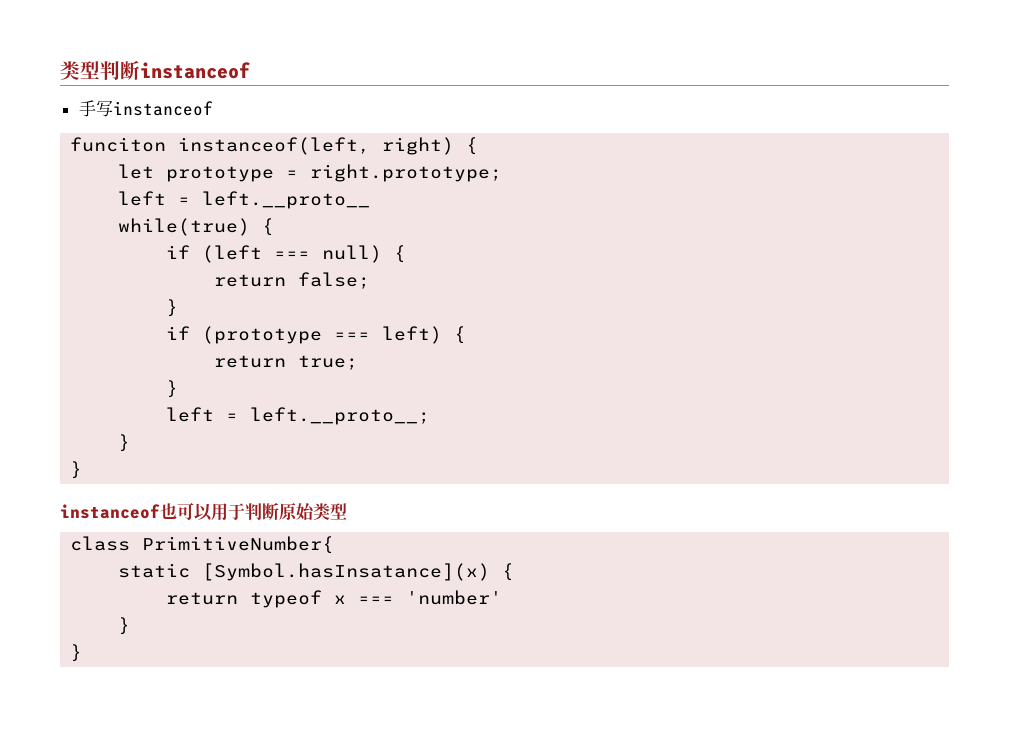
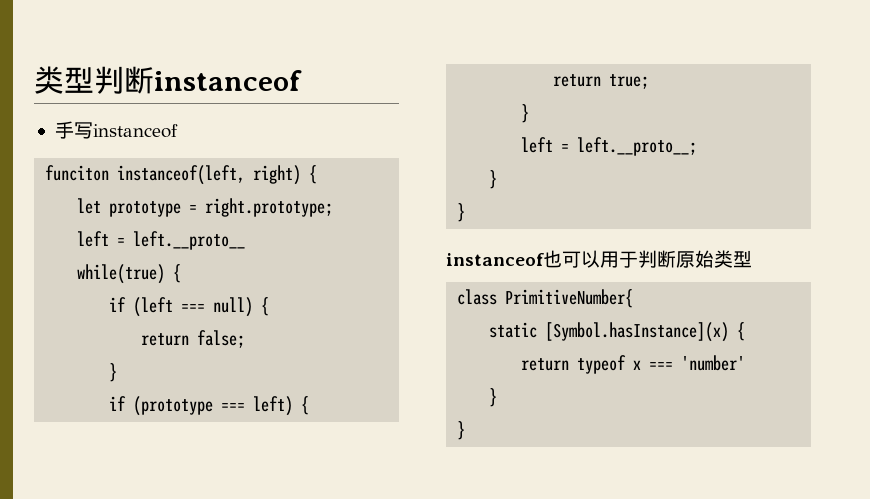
- static [Symbol.hasInsatance](x) {
+ static [Symbol.hasInstance](x) {

